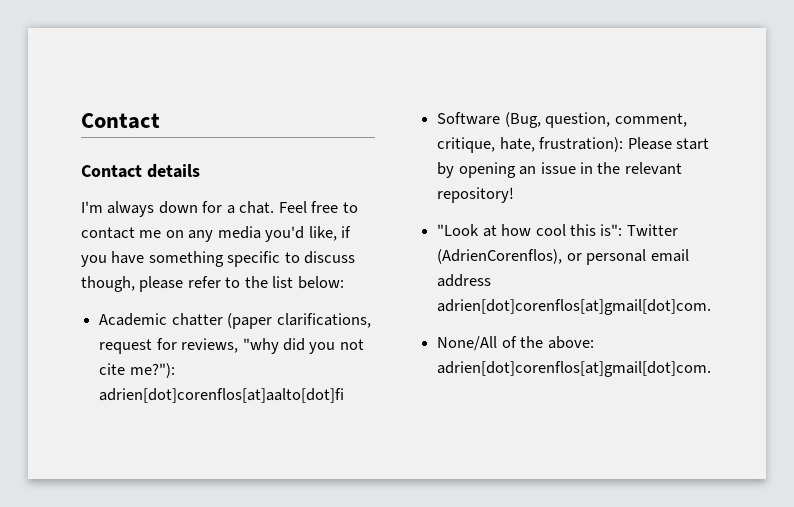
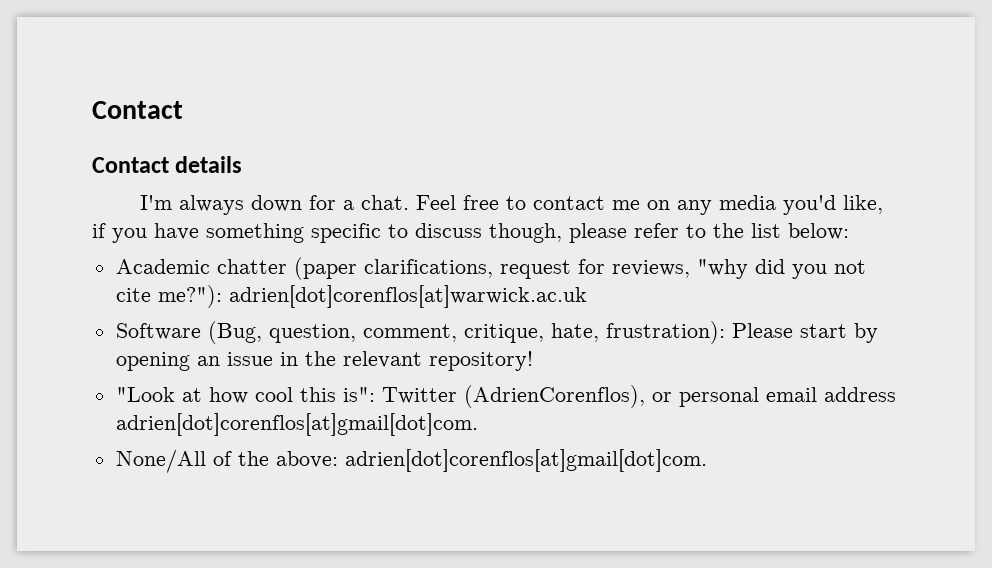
- Academic chatter (paper clarifications, request for reviews, "why did you not cite me?"): adrien[dot]corenflos[at]aalto[dot]fi
+ Academic chatter (paper clarifications, request for reviews, "why did you not cite me?"): adrien[dot]corenflos[at]warwick.ac.uk

